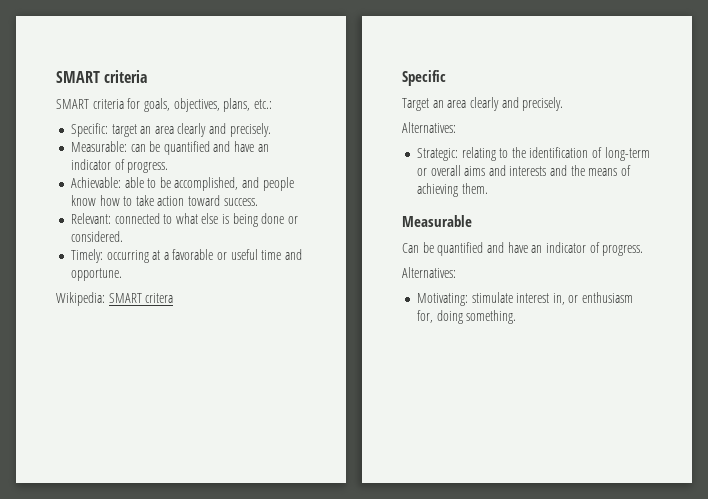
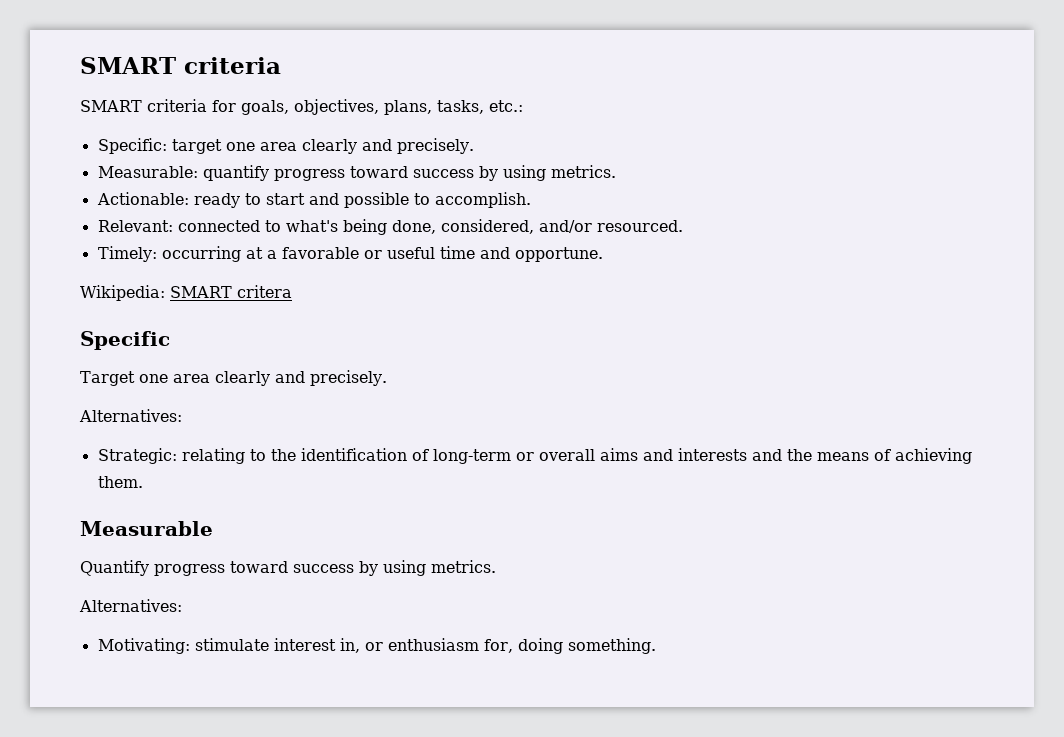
- SMART criteria for goals, objectives, plans, etc.:
+ SMART criteria for goals, objectives, plans, tasks, etc.:
- Specific: target an area clearly and precisely.
+ Specific: target one area clearly and precisely.
- Measurable: can be quantified and have an indicator of progress.
- Achievable: able to be accomplished, and people know how to take action toward success.
- Relevant: connected to what else is being done or considered.
+ Measurable: quantify progress toward success by using metrics.
+ Actionable: ready to start and possible to accomplish.
+ Relevant: connected to what's being done, considered, and/or resourced.
- Target an area clearly and precisely.
+ Target one area clearly and precisely.
- Can be quantified and have an indicator of progress.
+ Quantify progress toward success by using metrics.

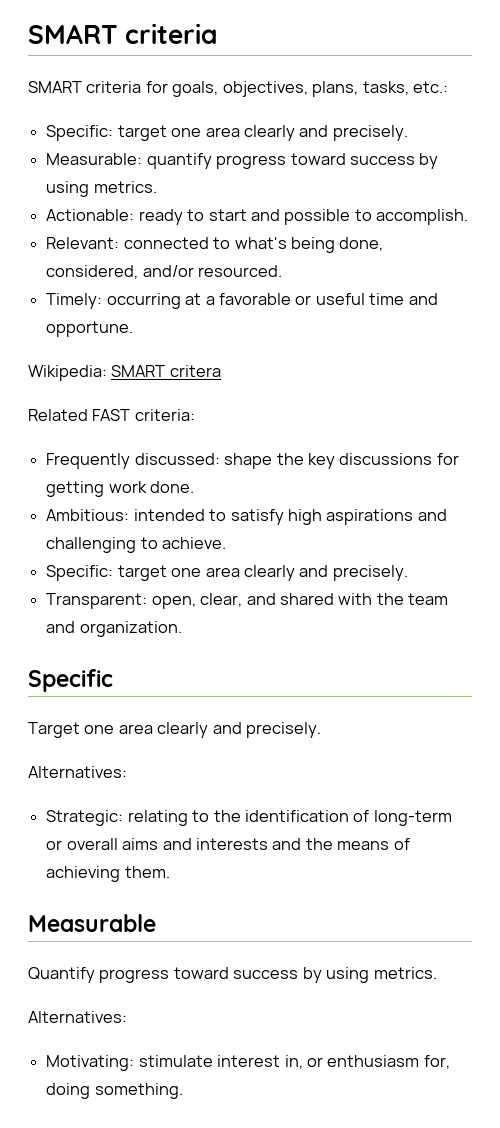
+ Related FAST criteria:
+ Frequently discussed: shape the key discussions for getting work done.
+ Ambitious: intended to satisfy high aspirations and challenging to achieve.
+ Specific: target one area clearly and precisely.
+ Transparent: open, clear, and shared with the team and organization.

